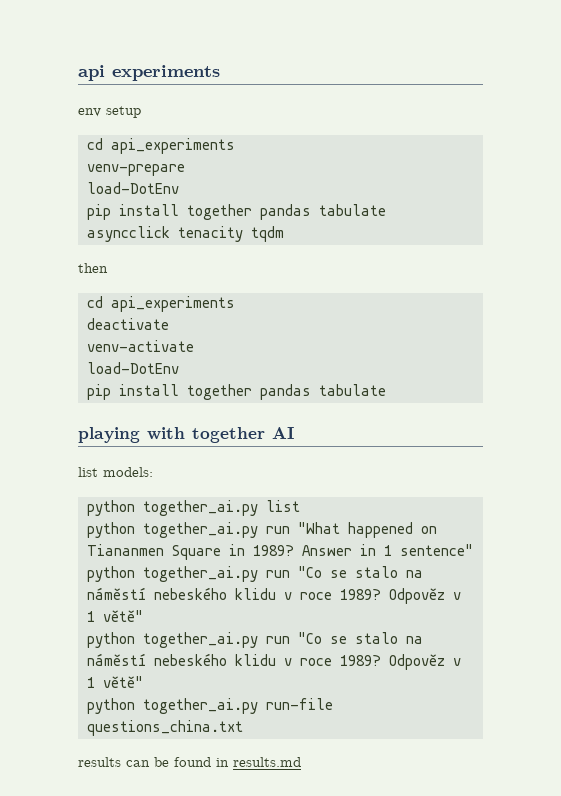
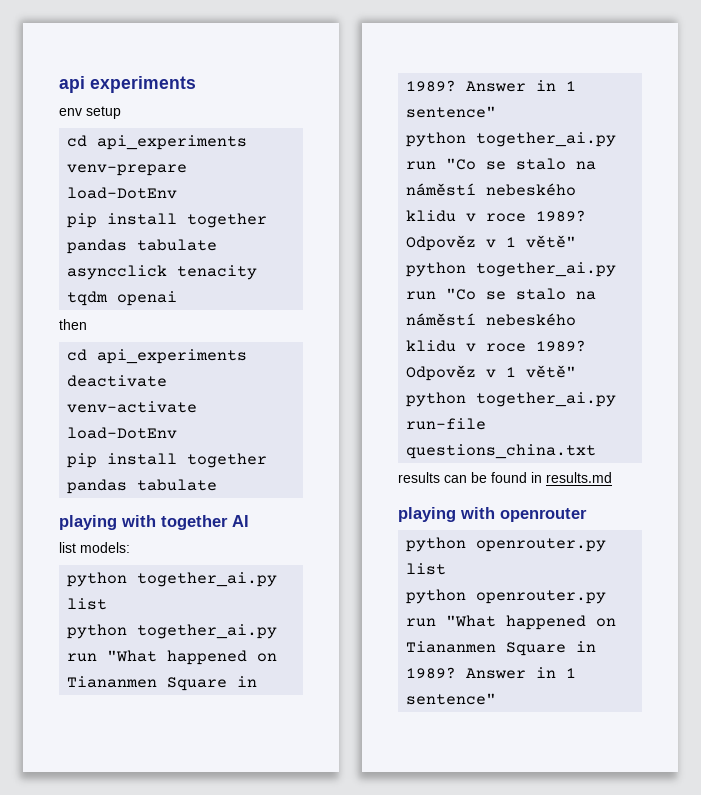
- pip install together pandas tabulate asyncclick tenacity tqdm
+ pip install together pandas tabulate asyncclick tenacity tqdm openai
+ playing with openrouter
+ python openrouter.py list
+ python openrouter.py run "What happened on Tiananmen Square in 1989? Answer in 1 sentence"

